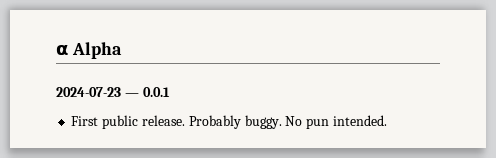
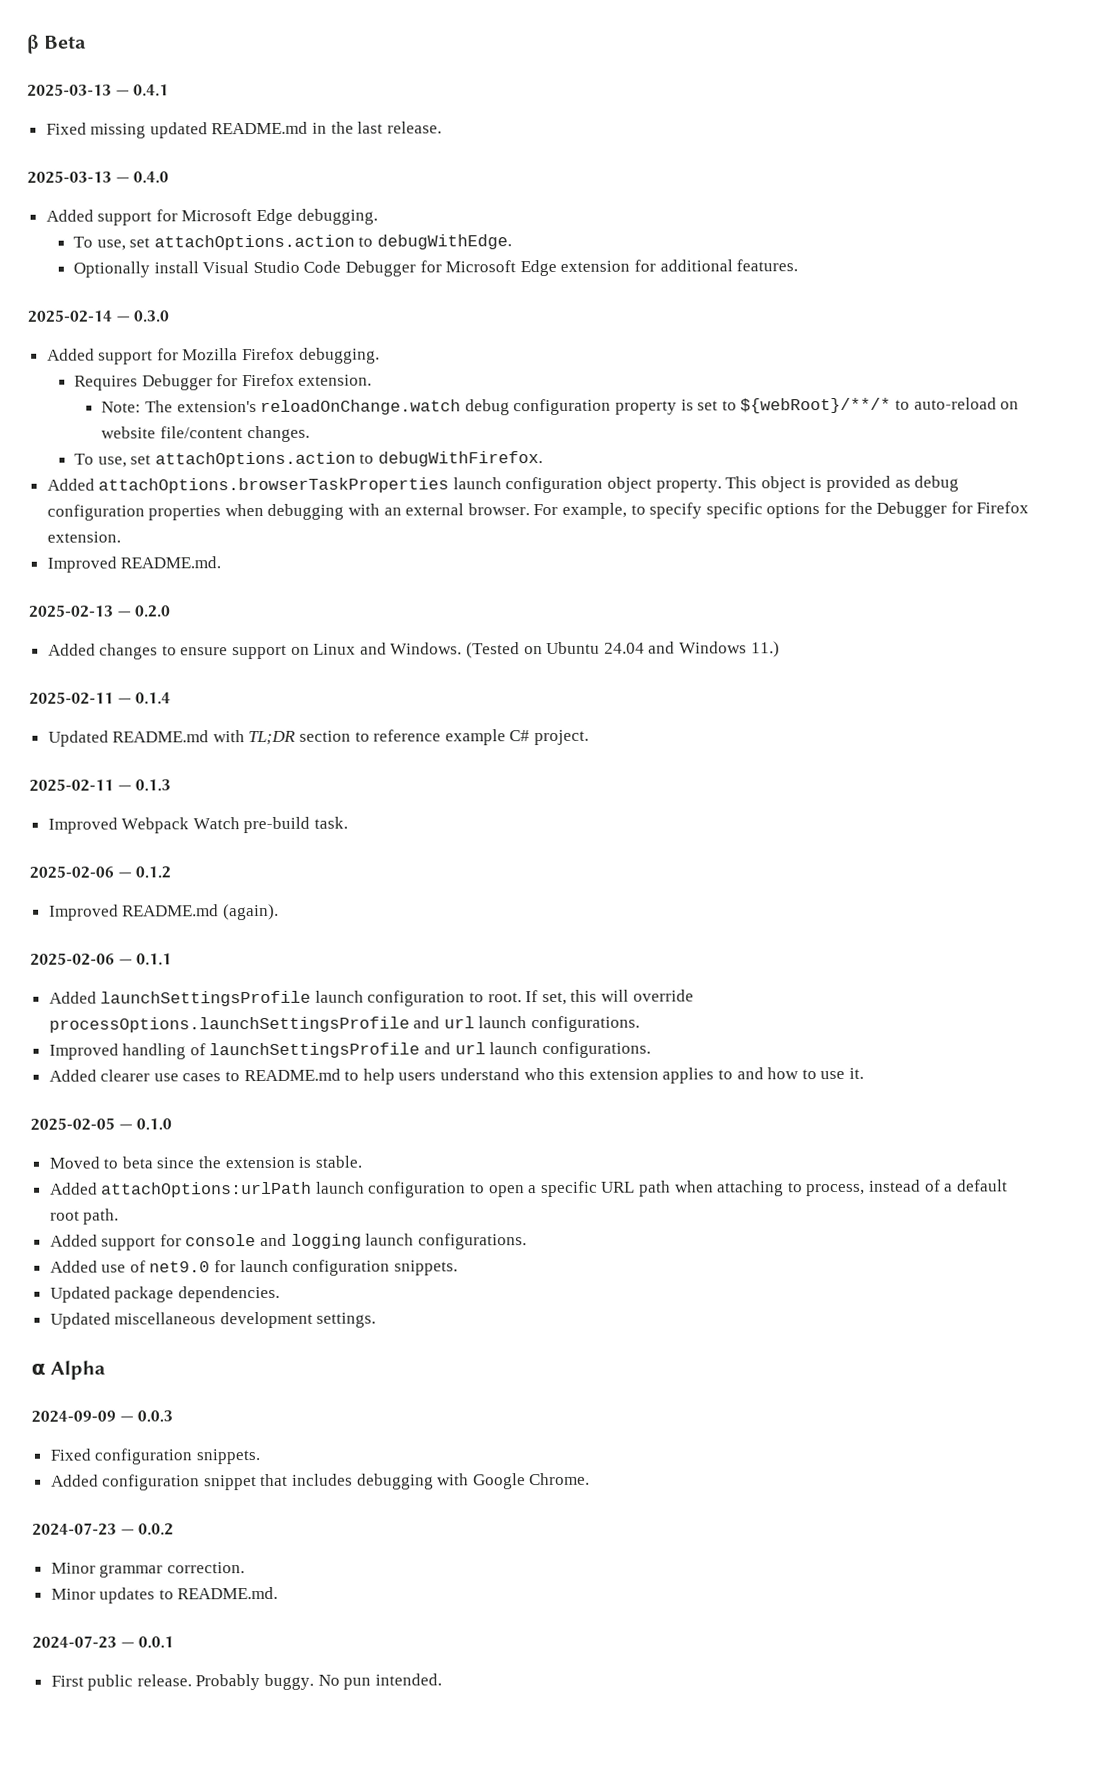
+ β Beta
+ 2025-03-13 — 0.4.1
+ Fixed missing updated README.md in the last release.
+ 2025-03-13 — 0.4.0
+ Added support for Microsoft Edge debugging.
+ To use, set attachOptions.action to debugWithEdge.
+ Optionally install Visual Studio Code Debugger for Microsoft Edge extension for additional features.
+ 2025-02-14 — 0.3.0
+ Added support for Mozilla Firefox debugging.
+ Requires Debugger for Firefox extension.
+ Note: The extension's reloadOnChange.watch debug configuration property is set to ${webRoot}/**/* to auto-reload on website file/content changes.
+ To use, set attachOptions.action to debugWithFirefox.
+ Added attachOptions.browserTaskProperties launch configuration object property. This object is provided as debug configuration properties when debugging with an external browser. For example, to specify specific options for the Debugger for Firefox extension.
+ Improved README.md.
+ 2025-02-13 — 0.2.0
+ Added changes to ensure support on Linux and Windows. (Tested on Ubuntu 24.04 and Windows 11.)
+ 2025-02-11 — 0.1.4
+ Updated README.md with TL;DR section to reference example C# project.
+ 2025-02-11 — 0.1.3
+ Improved Webpack Watch pre-build task.
+ 2025-02-06 — 0.1.2
+ Improved README.md (again).
+ 2025-02-06 — 0.1.1
+ Added launchSettingsProfile launch configuration to root. If set, this will override processOptions.launchSettingsProfile and url launch configurations.
+ Improved handling of launchSettingsProfile and url launch configurations.
+ Added clearer use cases to README.md to help users understand who this extension applies to and how to use it.
+ 2025-02-05 — 0.1.0
+ Moved to beta since the extension is stable.
+ Added attachOptions:urlPath launch configuration to open a specific URL path when attaching to process, instead of a default root path.
+ Added support for console and logging launch configurations.
+ Added use of net9.0 for launch configuration snippets.
+ Updated package dependencies.
+ Updated miscellaneous development settings.
  ⍺ Alpha
+ 2024-09-09 — 0.0.3
+ Fixed configuration snippets.
+ Added configuration snippet that includes debugging with Google Chrome.
+ 2024-07-23 — 0.0.2
+ Minor grammar correction.
+ Minor updates to README.md.

